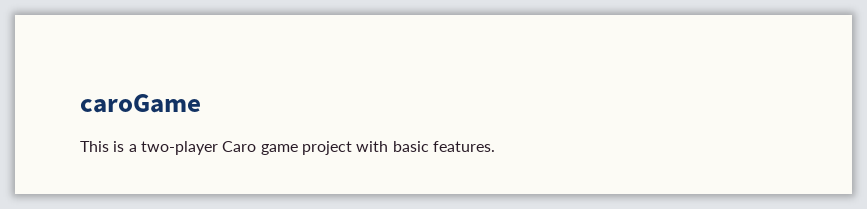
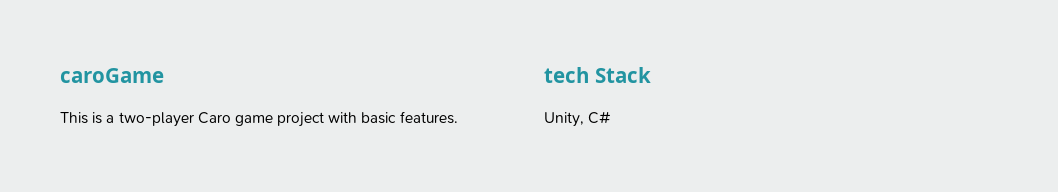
+ tech Stack
+ Unity, C#

